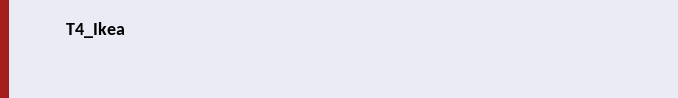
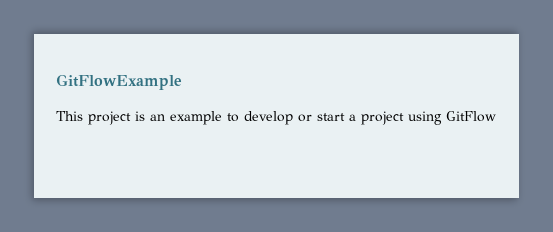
- T4_Ikea
+ GitFlowExample
+ This project is an example to develop or start a project using GitFlow

